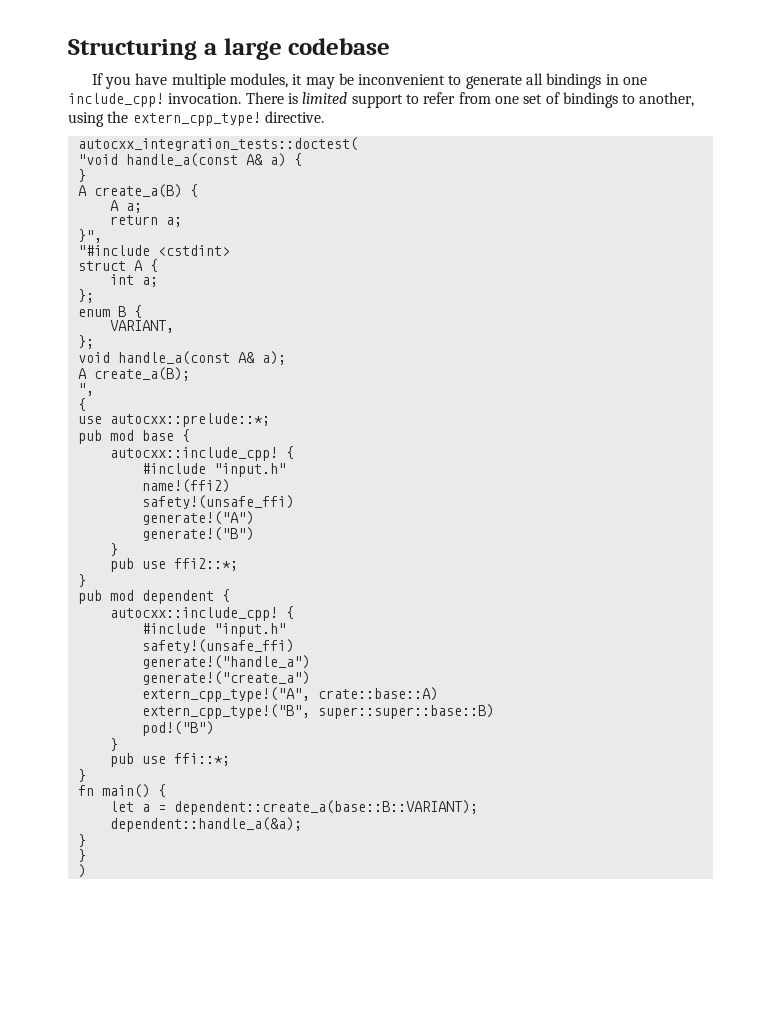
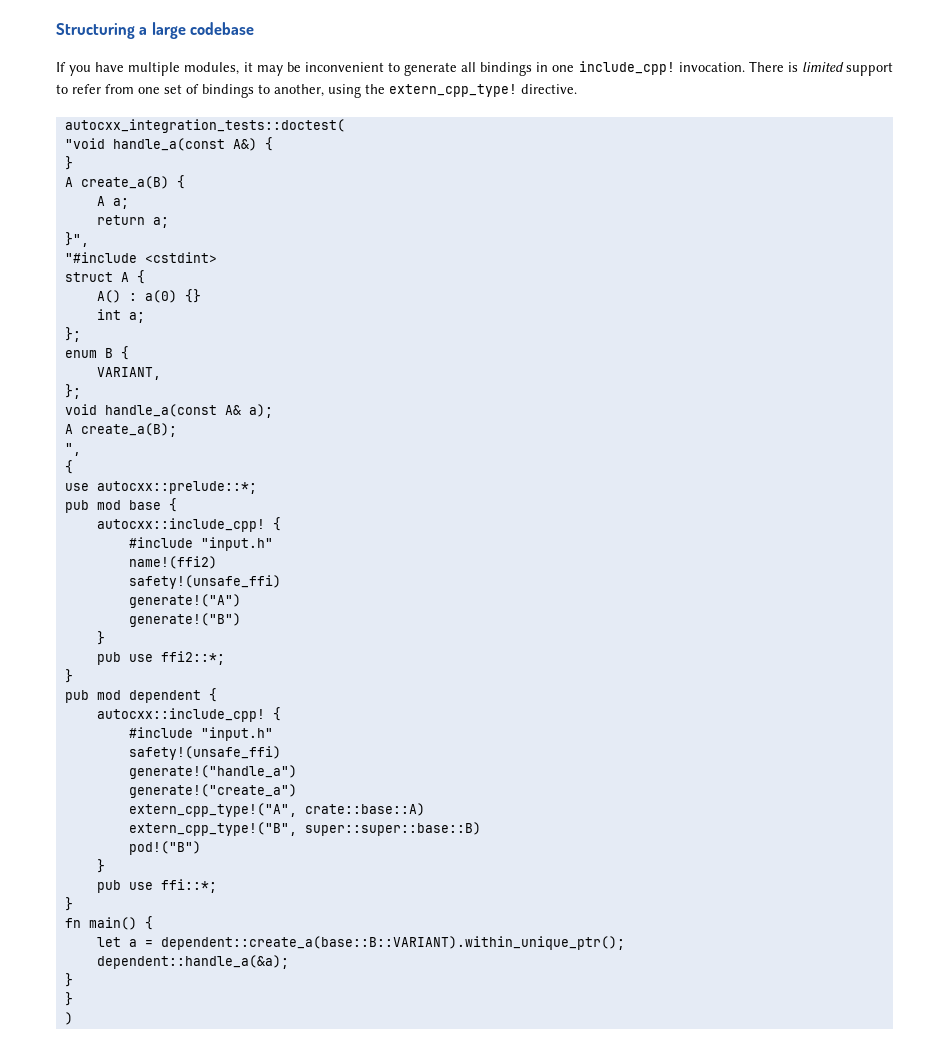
- "void handle_a(const A& a) {
+ "void handle_a(const A&) {
+ A() : a(0) {}
- let a = dependent::create_a(base::B::VARIANT);
+ let a = dependent::create_a(base::B::VARIANT).within_unique_ptr();

